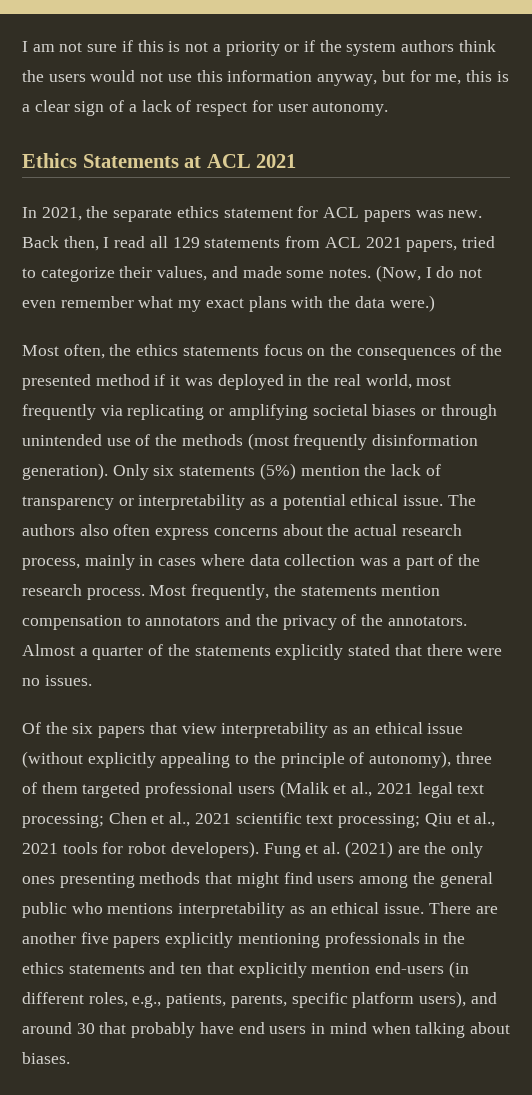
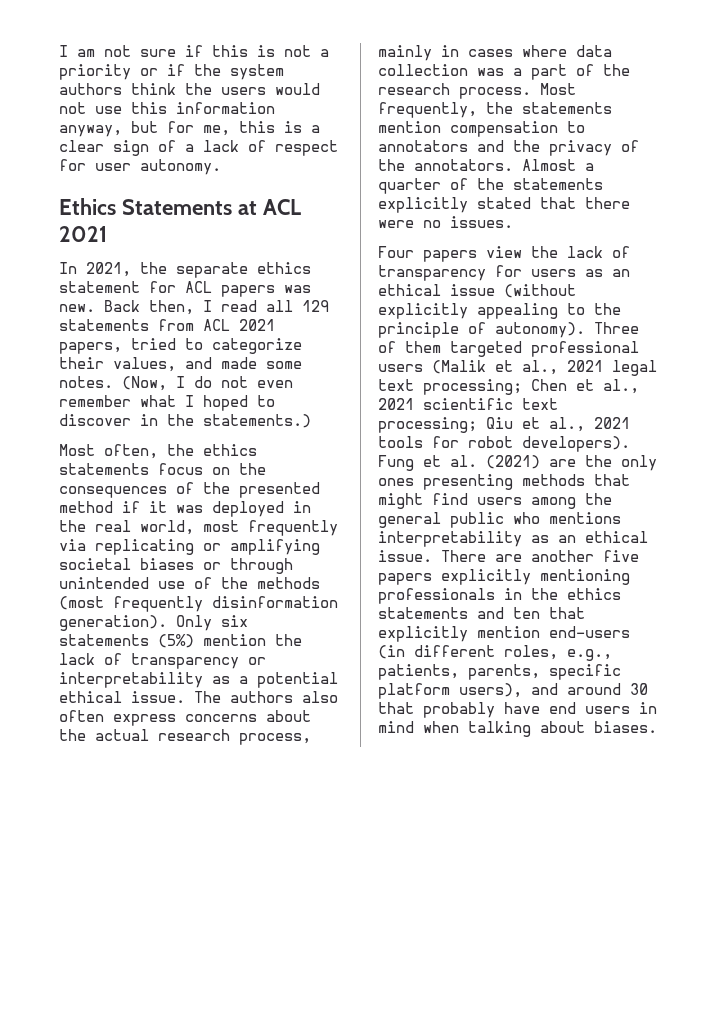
- (Now, I do not even remember what my exact plans with the data were.)
+ (Now, I do not even remember what I hoped to discover in the statements.)
- Of the six papers that view interpretability as an ethical issue (without explicitly appealing to the principle of autonomy), three of them targeted professional users (Malik et al., 2021 legal text processing; Chen et al., 2021 scientific text processing; Qiu et al., 2021 tools for robot developers).
+ Four papers view the lack of transparency for users as an ethical issue (without explicitly appealing to the principle of autonomy). Three of them targeted professional users (Malik et al., 2021 legal text processing; Chen et al., 2021 scientific text processing; Qiu et al., 2021 tools for robot developers).

